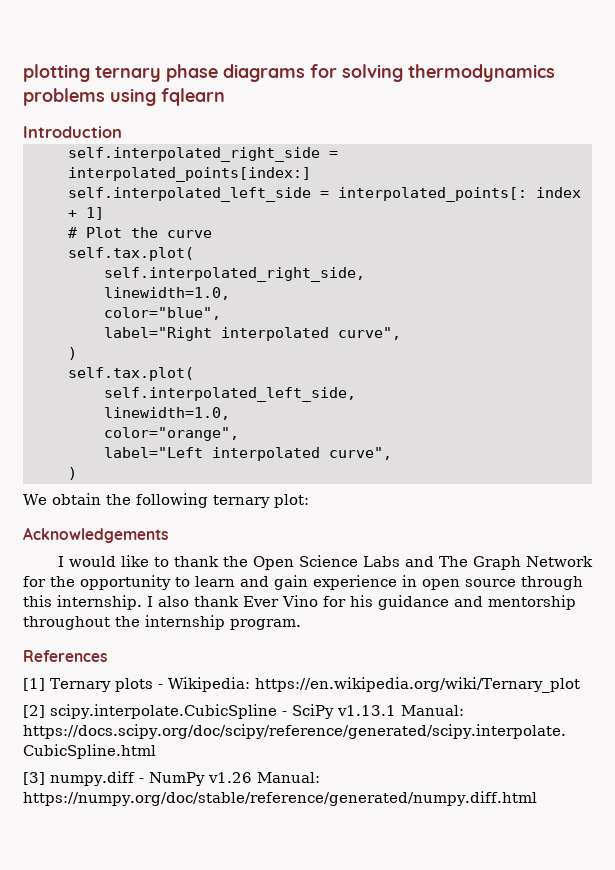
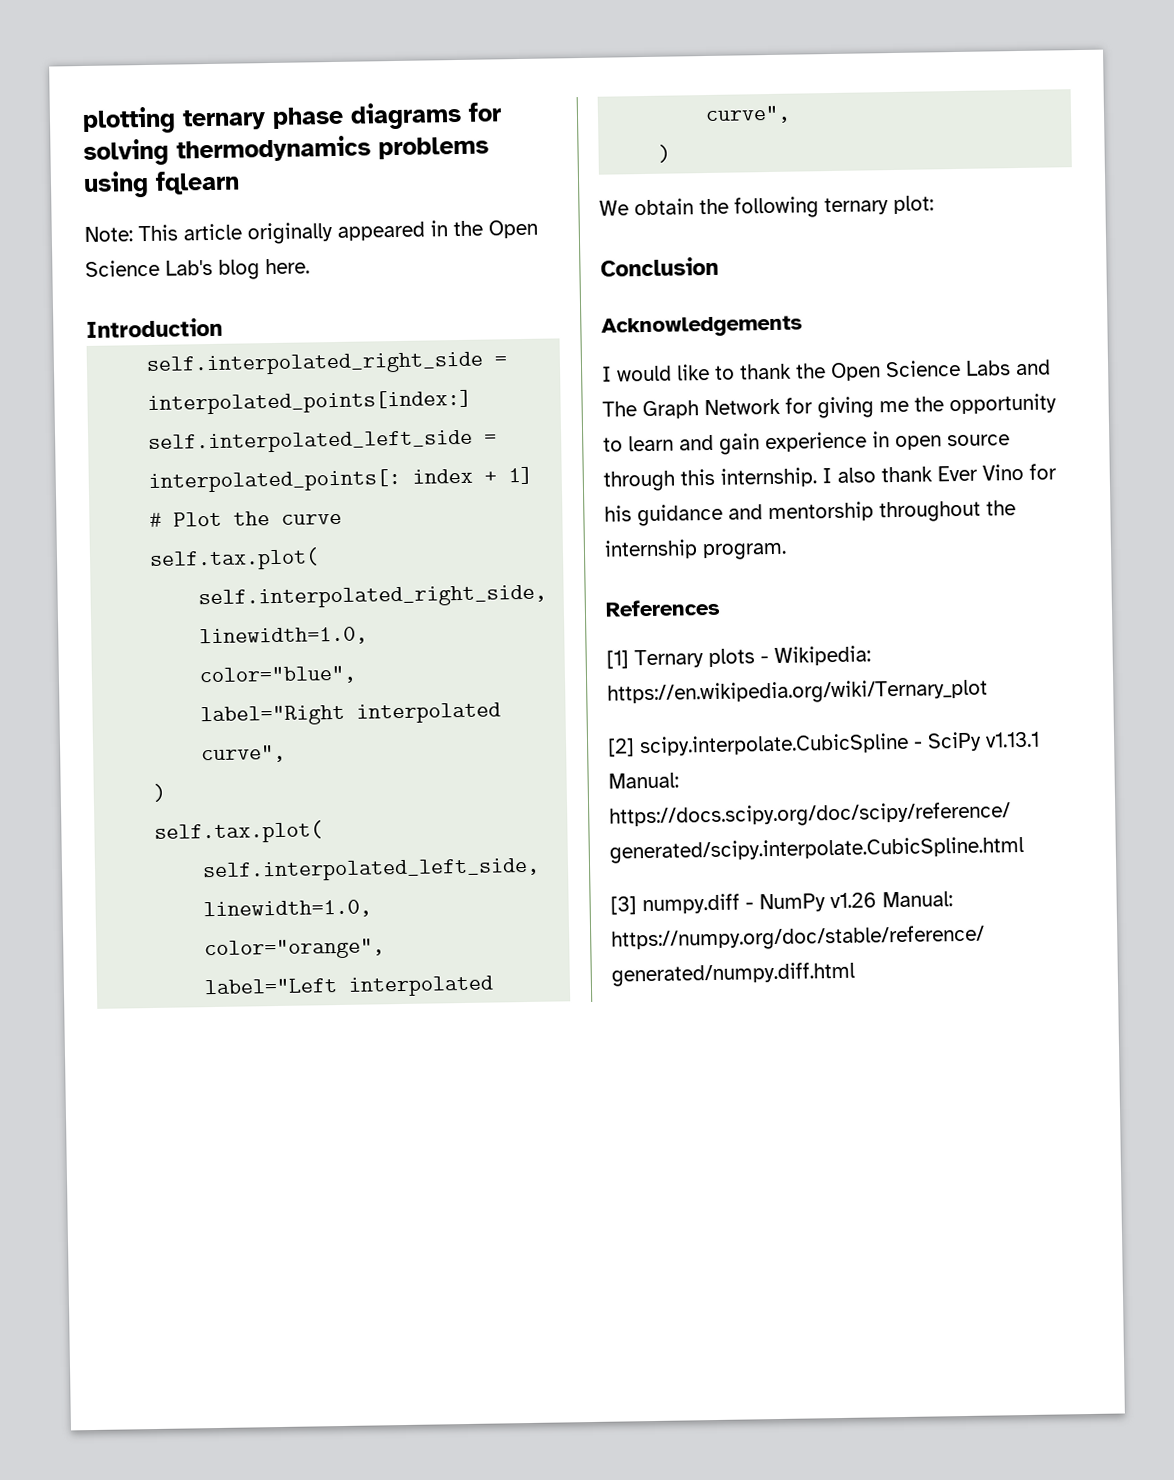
+ Note: This article originally appeared in the Open Science Lab's blog here.
+ Conclusion
- I would like to thank the Open Science Labs and The Graph Network for the opportunity to learn and gain experience in open source through this internship.
+ I would like to thank the Open Science Labs and The Graph Network for giving me the opportunity to learn and gain experience in open source through this internship.

